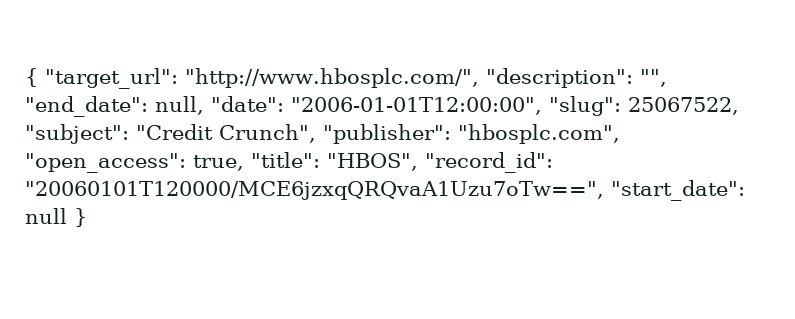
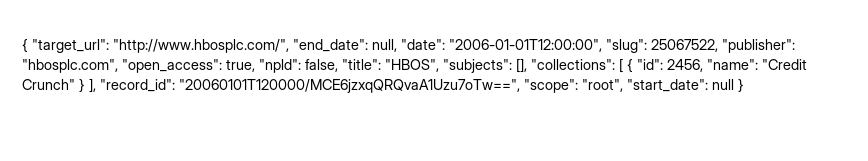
- { "target_url": "http://www.hbosplc.com/", "description": "", "end_date": null, "date": "2006-01-01T12:00:00", "slug": 25067522, "subject": "Credit Crunch", "publisher": "hbosplc.com", "open_access": true, "title": "HBOS", "record_id": "20060101T120000/MCE6jzxqQRQvaA1Uzu7oTw==", "start_date": null }
+ { "target_url": "http://www.hbosplc.com/", "end_date": null, "date": "2006-01-01T12:00:00", "slug": 25067522, "publisher": "hbosplc.com", "open_access": true, "npld": false, "title": "HBOS", "subjects": [], "collections": [ { "id": 2456, "name": "Credit Crunch" } ], "record_id": "20060101T120000/MCE6jzxqQRQvaA1Uzu7oTw==", "scope": "root", "start_date": null }

